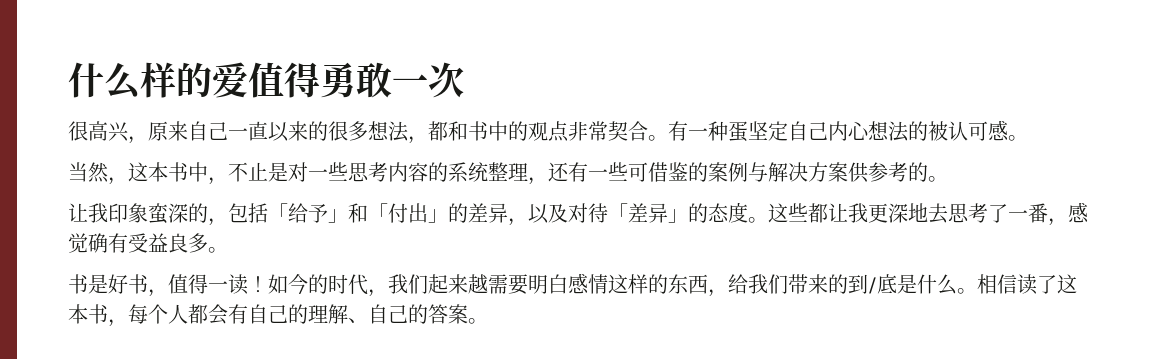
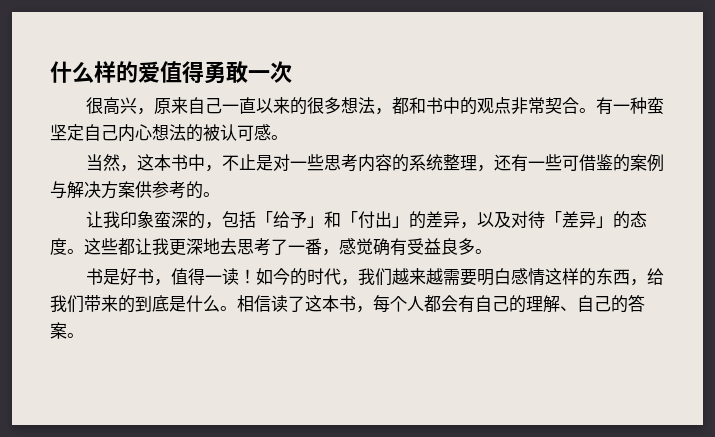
- 有一种蛋坚定自己内心想法的被认可感。
+ 有一种蛮坚定自己内心想法的被认可感。
- 如今的时代，我们起来越需要明白感情这样的东西，给我们带来的到/底是什么。
+ 如今的时代，我们越来越需要明白感情这样的东西，给我们带来的到底是什么。

